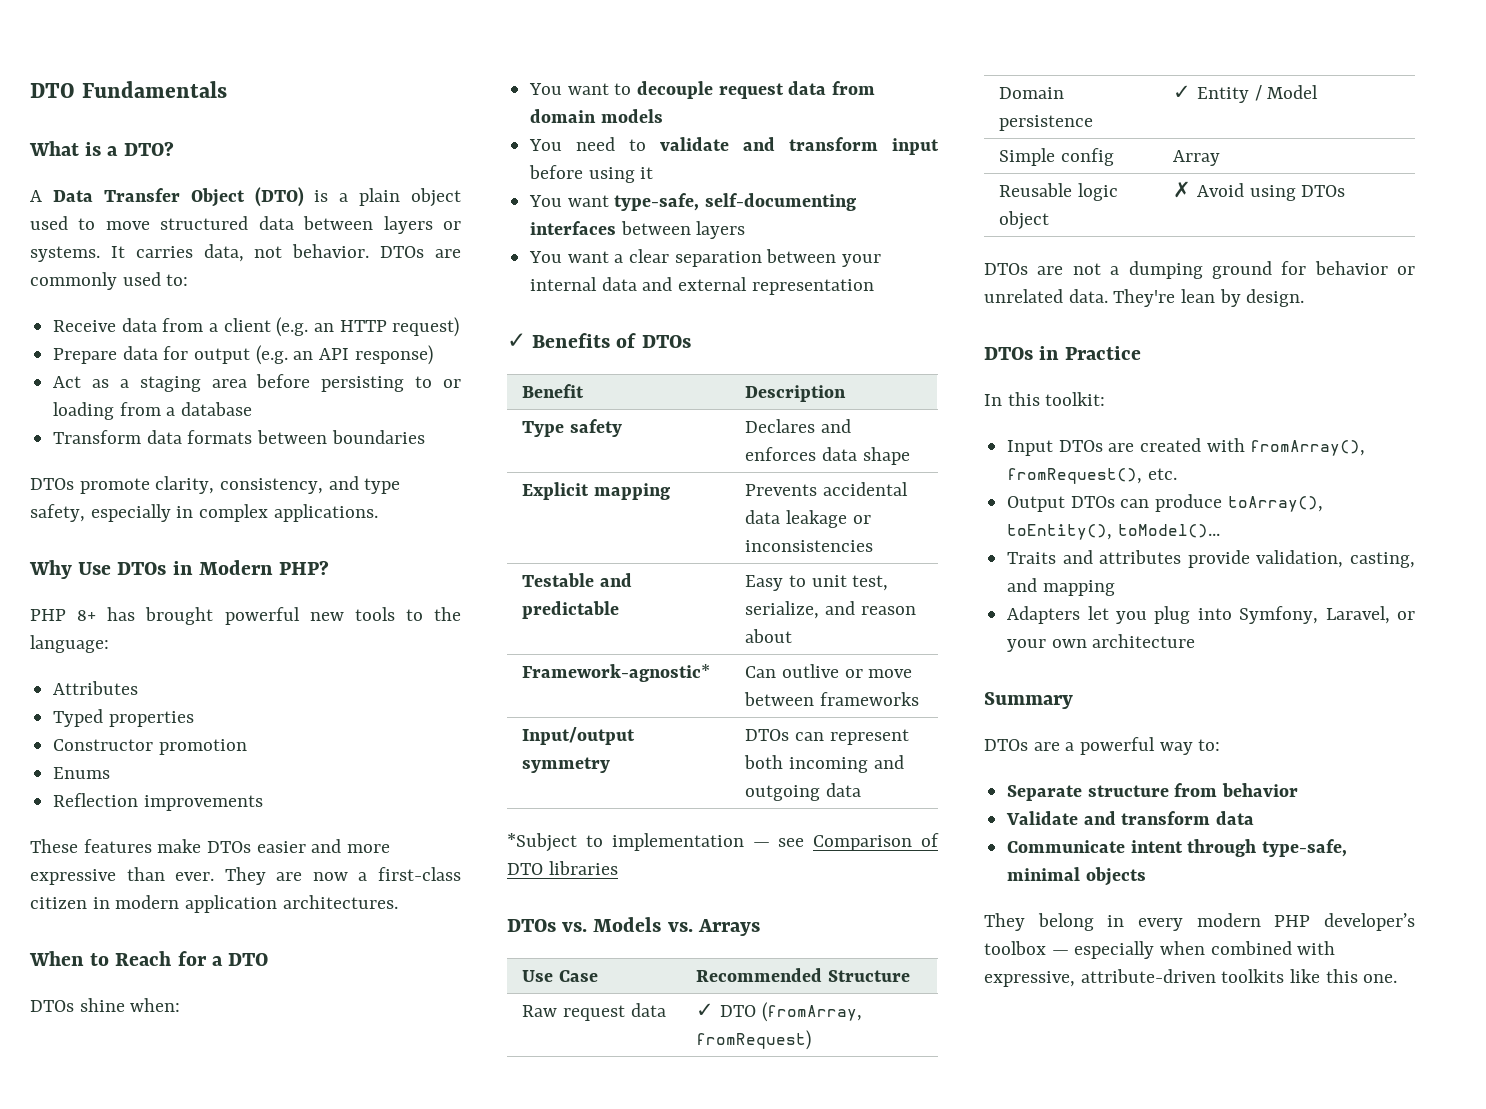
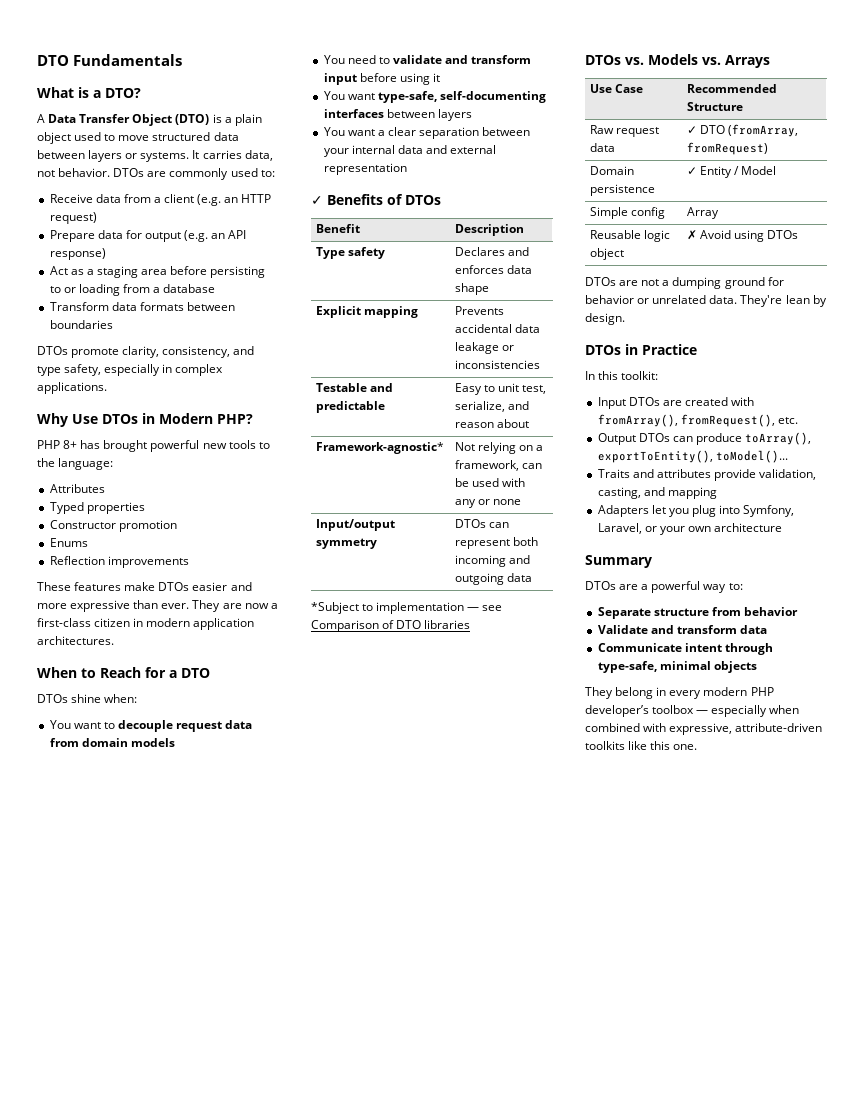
- Framework-agnostic* | Can outlive or move between frameworks
+ Framework-agnostic* | Not relying on a framework, can be used with any or none
- Output DTOs can produce toArray(), toEntity(), toModel()...
+ Output DTOs can produce toArray(), exportToEntity(), toModel()...

